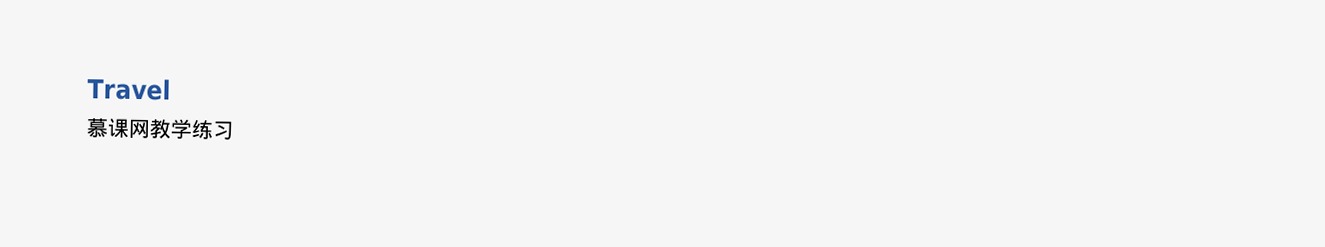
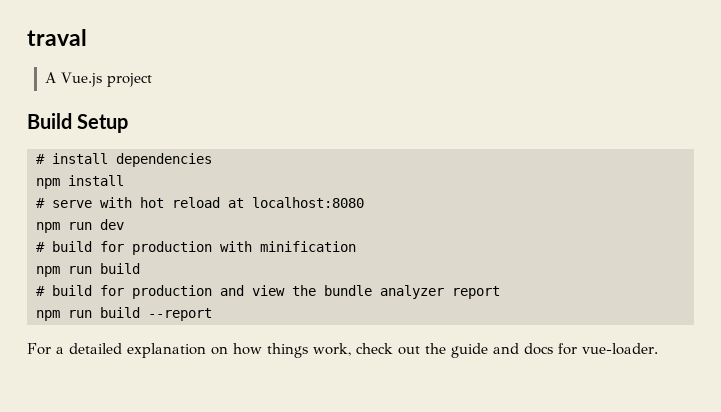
- Travel
- 慕课网教学练习
+ traval
+ A Vue.js project
+ Build Setup
+ # install dependencies
+ npm install
+ # serve with hot reload at localhost:8080
+ npm run dev
+ # build for production with minification
+ npm run build
+ # build for production and view the bundle analyzer report
+ npm run build --report
+ For a detailed explanation on how things work, check out the guide and docs for vue-loader.

